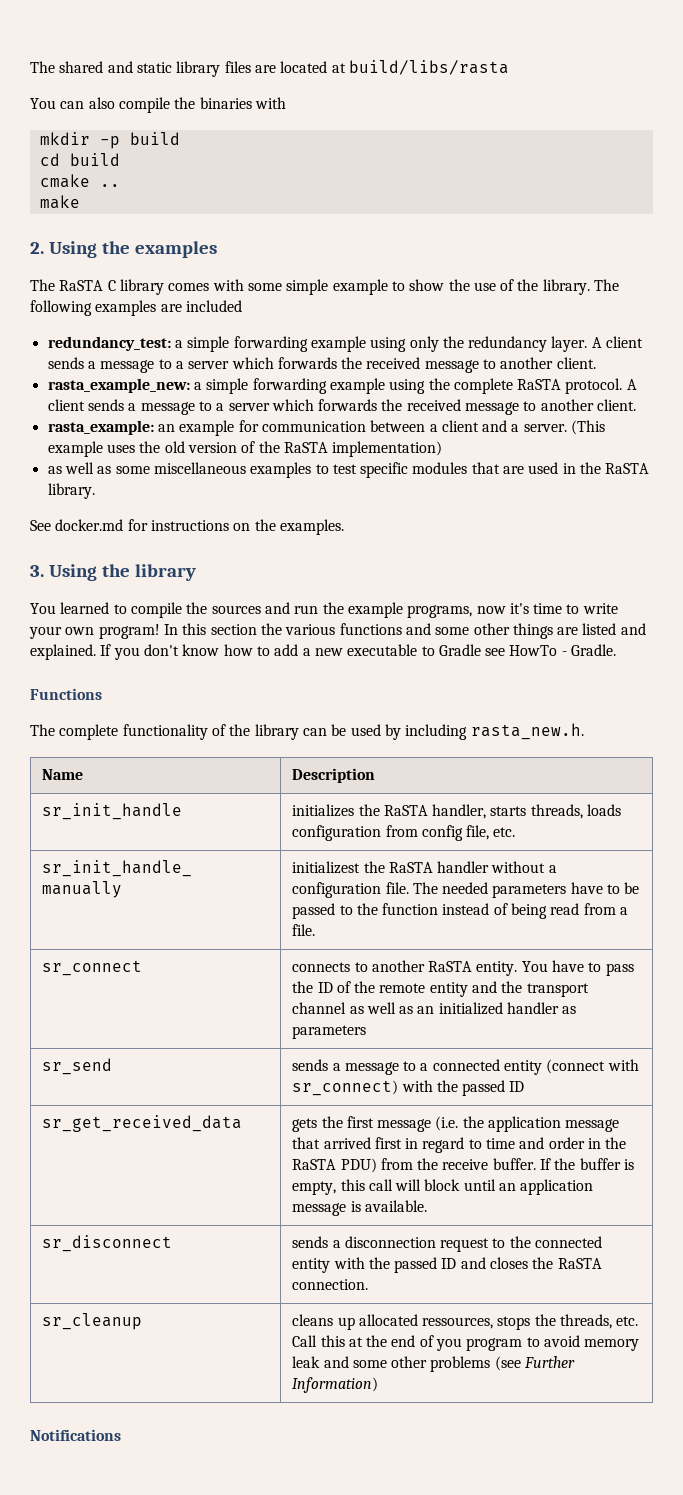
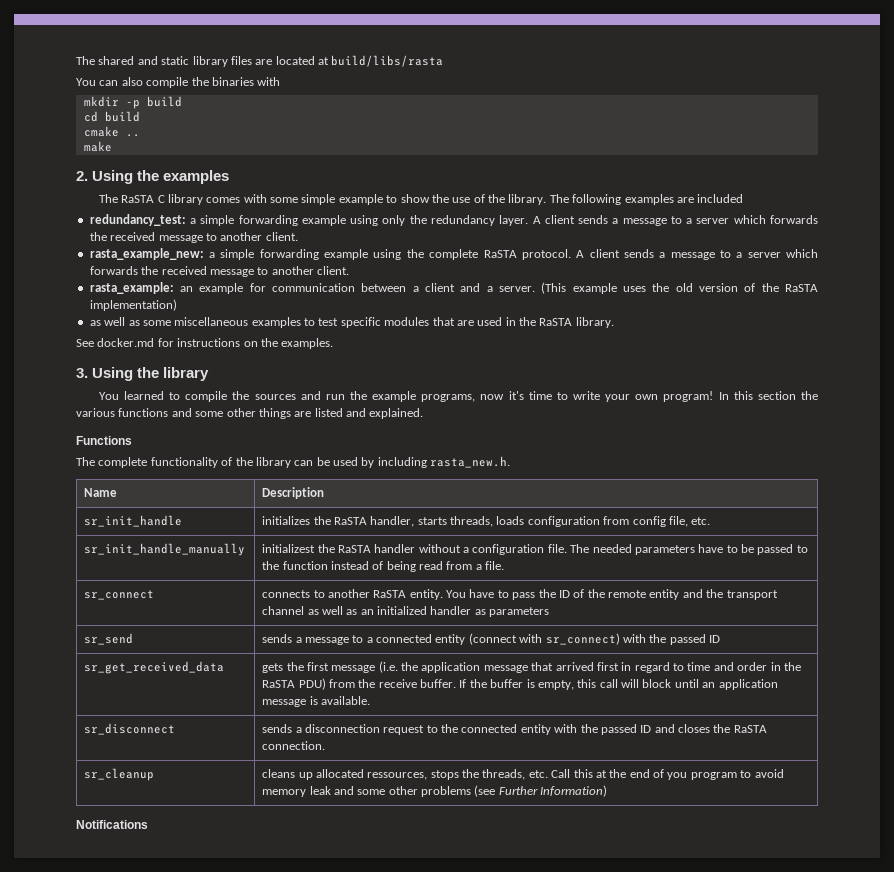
- If you don't know how to add a new executable to Gradle see HowTo - Gradle.

